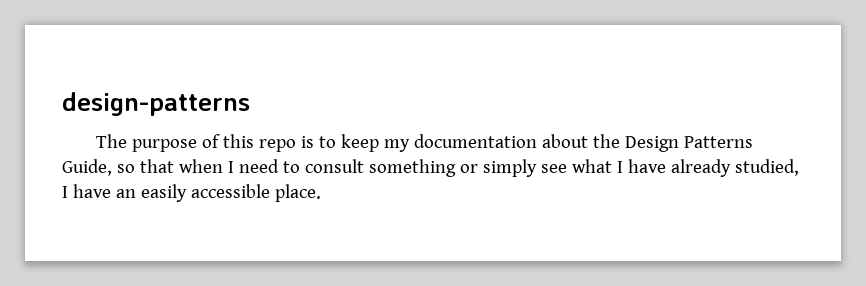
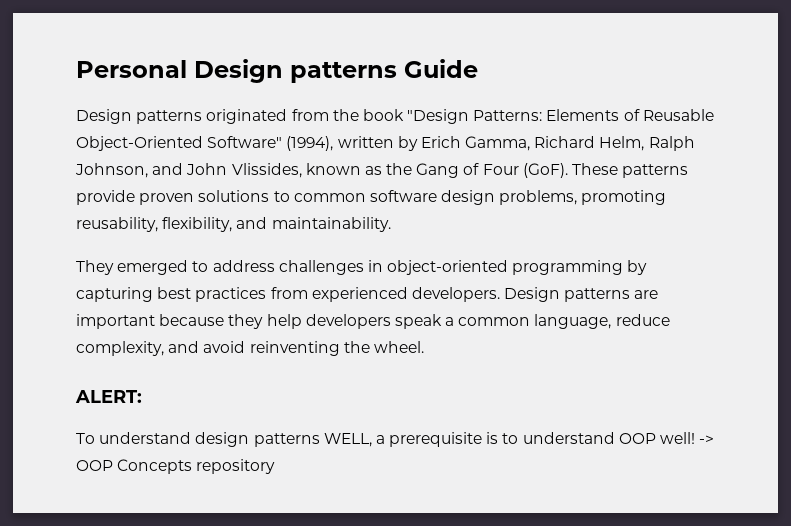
- design-patterns
- The purpose of this repo is to keep my documentation about the Design Patterns Guide, so that when I need to consult something or simply see what I have already studied, I have an easily accessible place.
+ Personal Design patterns Guide
+ Design patterns originated from the book "Design Patterns: Elements of Reusable Object-Oriented Software" (1994), written by Erich Gamma, Richard Helm, Ralph Johnson, and John Vlissides, known as the Gang of Four (GoF). These patterns provide proven solutions to common software design problems, promoting reusability, flexibility, and maintainability.
+ They emerged to address challenges in object-oriented programming by capturing best practices from experienced developers. Design patterns are important because they help developers speak a common language, reduce complexity, and avoid reinventing the wheel.
+ ALERT:
+ To understand design patterns WELL, a prerequisite is to understand OOP well! -> OOP Concepts repository

